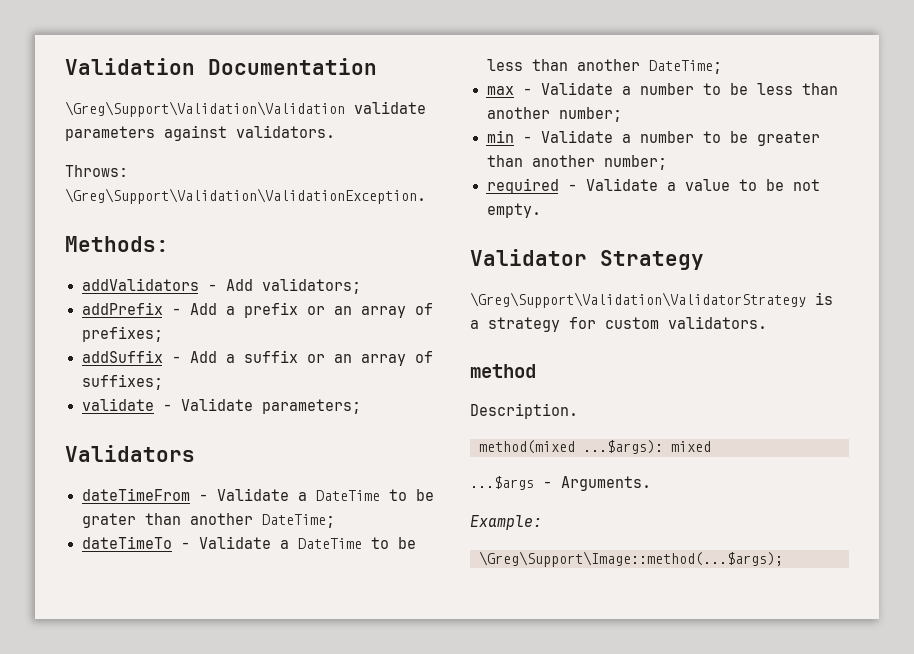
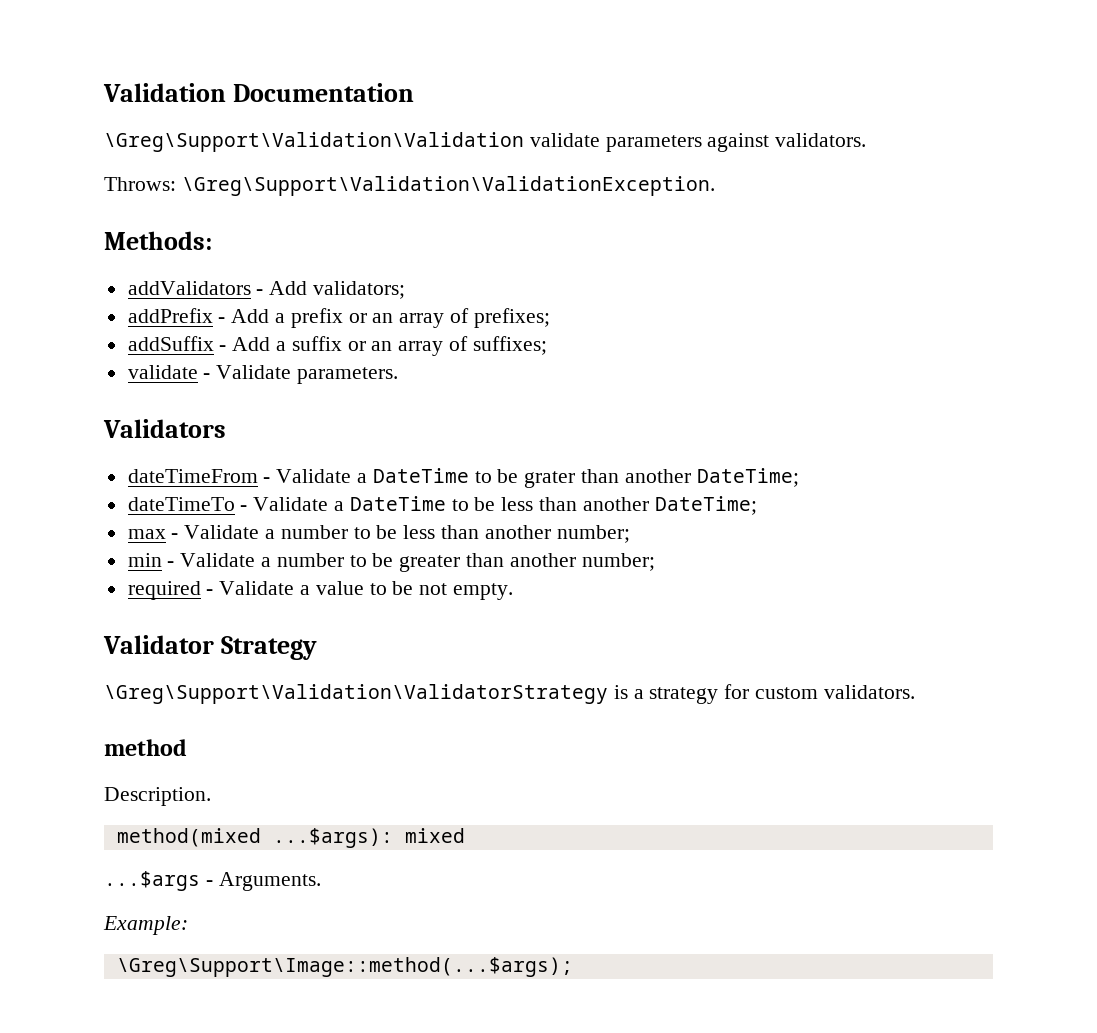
- validate - Validate parameters;
+ validate - Validate parameters.

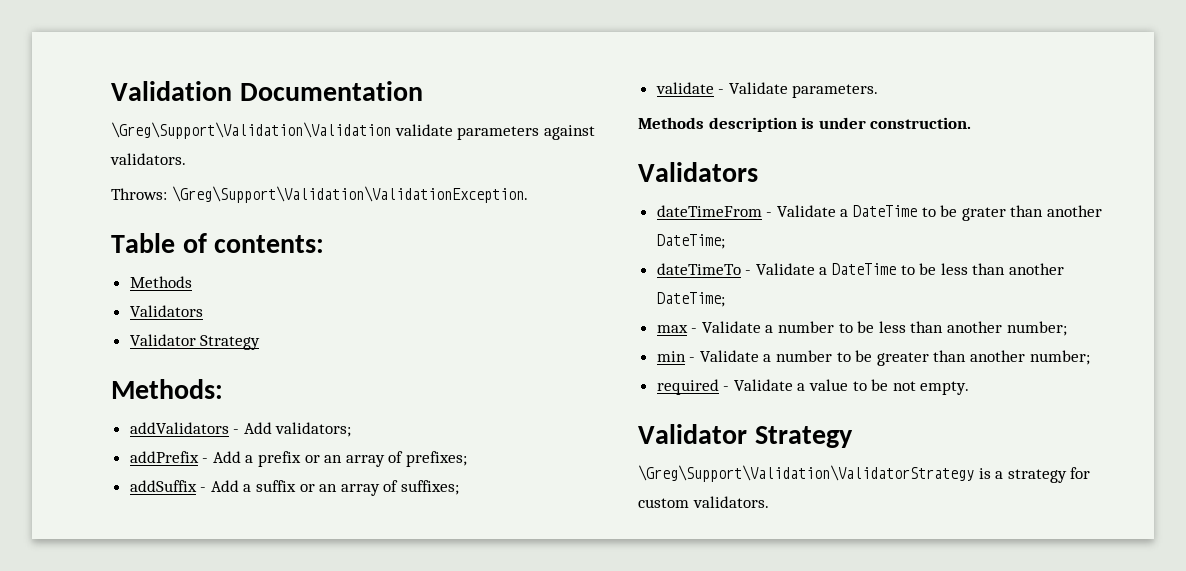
+ Table of contents:
+ Methods
+ Validators
+ Validator Strategy
+ Methods description is under construction.
- method
- Description.
- method(mixed ...$args): mixed
- ...$args - Arguments.
- Example:
- \Greg\Support\Image::method(...$args);

